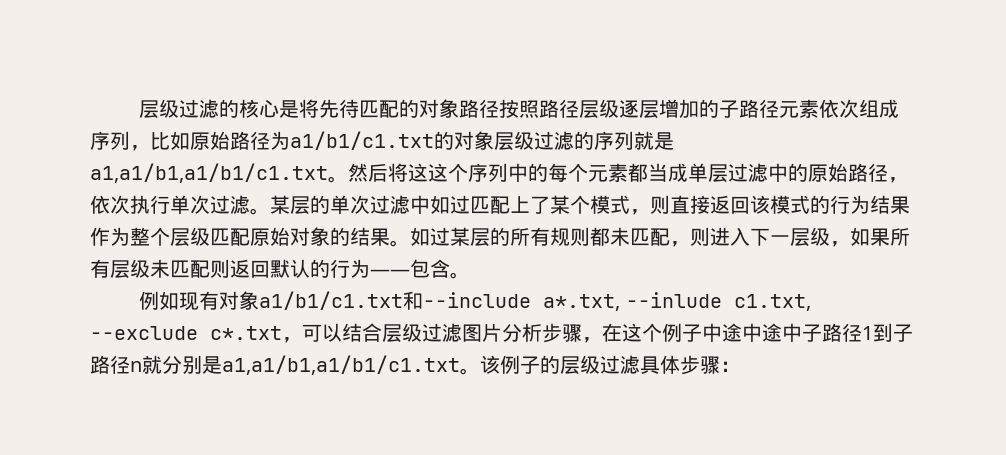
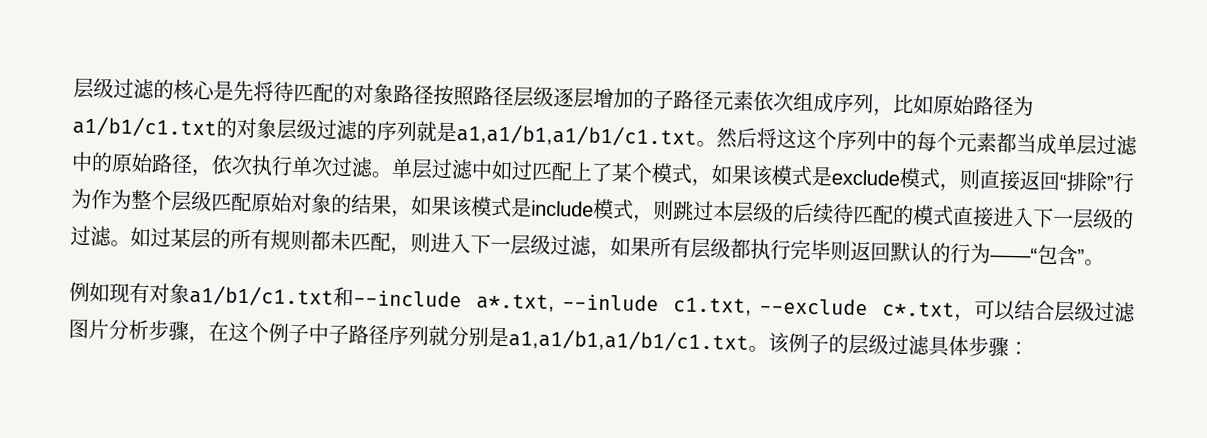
- 层级过滤的核心是将先待匹配的对象路径按照路径层级逐层增加的子路径元素依次组成序列，比如原始路径为a1/b1/c1.txt的对象层级过滤的序列就是a1,a1/b1,a1/b1/c1.txt。
+ 层级过滤的核心是先将待匹配的对象路径按照路径层级逐层增加的子路径元素依次组成序列，比如原始路径为a1/b1/c1.txt的对象层级过滤的序列就是a1,a1/b1,a1/b1/c1.txt。
- 某层的单次过滤中如过匹配上了某个模式，则直接返回该模式的行为结果作为整个层级匹配原始对象的结果。
+ 单层过滤中如过匹配上了某个模式，如果该模式是exclude模式，则直接返回“排除”行为作为整个层级匹配原始对象的结果，如果该模式是include模式，则跳过本层级的后续待匹配的模式直接进入下一层级的过滤。
- 如过某层的所有规则都未匹配，则进入下一层级，如果所有层级未匹配则返回默认的行为——包含。
+ 如过某层的所有规则都未匹配，则进入下一层级过滤，如果所有层级都执行完毕则返回默认的行为——“包含”。
- 例如现有对象a1/b1/c1.txt和--include a*.txt, --inlude c1.txt, --exclude c*.txt，可以结合层级过滤图片分析步骤，在这个例子中途中途中子路径1到子路径n就分别是a1,a1/b1,a1/b1/c1.txt。
+ 例如现有对象a1/b1/c1.txt和--include a*.txt, --inlude c1.txt, --exclude c*.txt，可以结合层级过滤图片分析步骤，在这个例子中子路径序列就分别是a1,a1/b1,a1/b1/c1.txt。

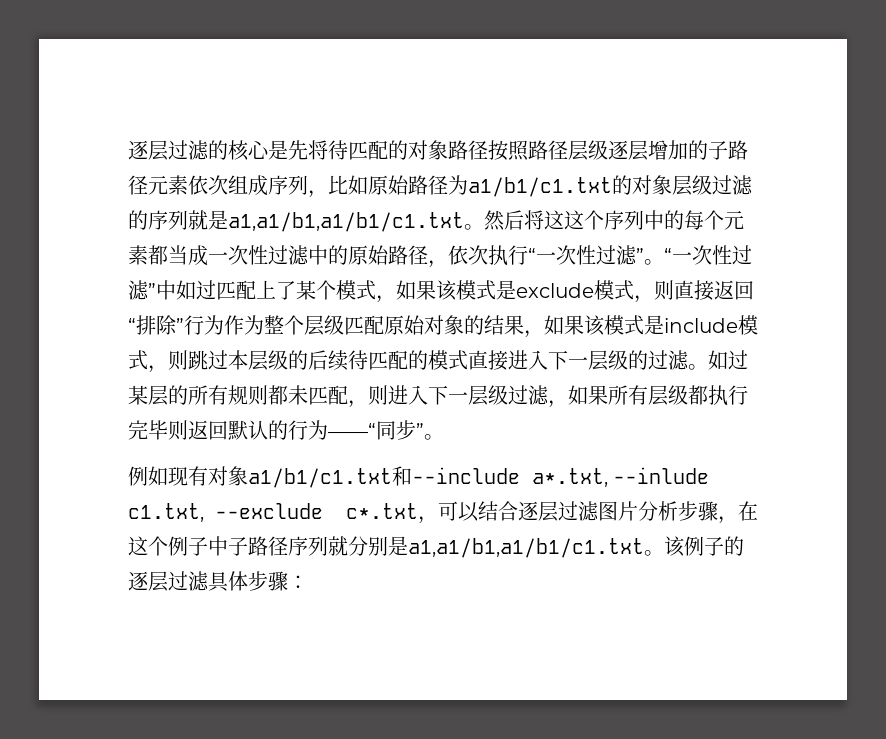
- 层级过滤的核心是先将待匹配的对象路径按照路径层级逐层增加的子路径元素依次组成序列，比如原始路径为a1/b1/c1.txt的对象层级过滤的序列就是a1,a1/b1,a1/b1/c1.txt。
+ 逐层过滤的核心是先将待匹配的对象路径按照路径层级逐层增加的子路径元素依次组成序列，比如原始路径为a1/b1/c1.txt的对象层级过滤的序列就是a1,a1/b1,a1/b1/c1.txt。
- 然后将这这个序列中的每个元素都当成单层过滤中的原始路径，依次执行单次过滤。单层过滤中如过匹配上了某个模式，如果该模式是exclude模式，则直接返回“排除”行为作为整个层级匹配原始对象的结果，如果该模式是include模式，则跳过本层级的后续待匹配的模式直接进入下一层级的过滤。
+ 然后将这这个序列中的每个元素都当成一次性过滤中的原始路径，依次执行“一次性过滤”。“一次性过滤”中如过匹配上了某个模式，如果该模式是exclude模式，则直接返回“排除”行为作为整个层级匹配原始对象的结果，如果该模式是include模式，则跳过本层级的后续待匹配的模式直接进入下一层级的过滤。
- 如过某层的所有规则都未匹配，则进入下一层级过滤，如果所有层级都执行完毕则返回默认的行为——“包含”。
+ 如过某层的所有规则都未匹配，则进入下一层级过滤，如果所有层级都执行完毕则返回默认的行为——“同步”。
- 例如现有对象a1/b1/c1.txt和--include a*.txt, --inlude c1.txt, --exclude c*.txt，可以结合层级过滤图片分析步骤，在这个例子中子路径序列就分别是a1,a1/b1,a1/b1/c1.txt。
+ 例如现有对象a1/b1/c1.txt和--include a*.txt, --inlude c1.txt, --exclude c*.txt，可以结合逐层过滤图片分析步骤，在这个例子中子路径序列就分别是a1,a1/b1,a1/b1/c1.txt。
- 该例子的层级过滤具体步骤：
+ 该例子的逐层过滤具体步骤：

